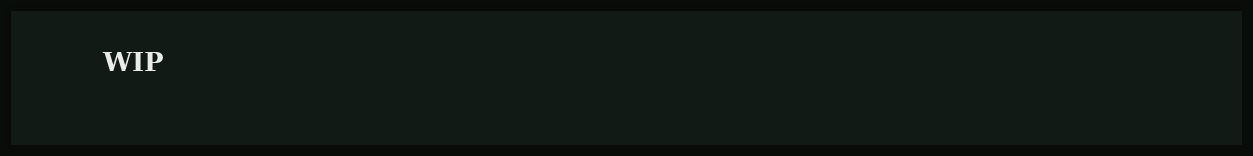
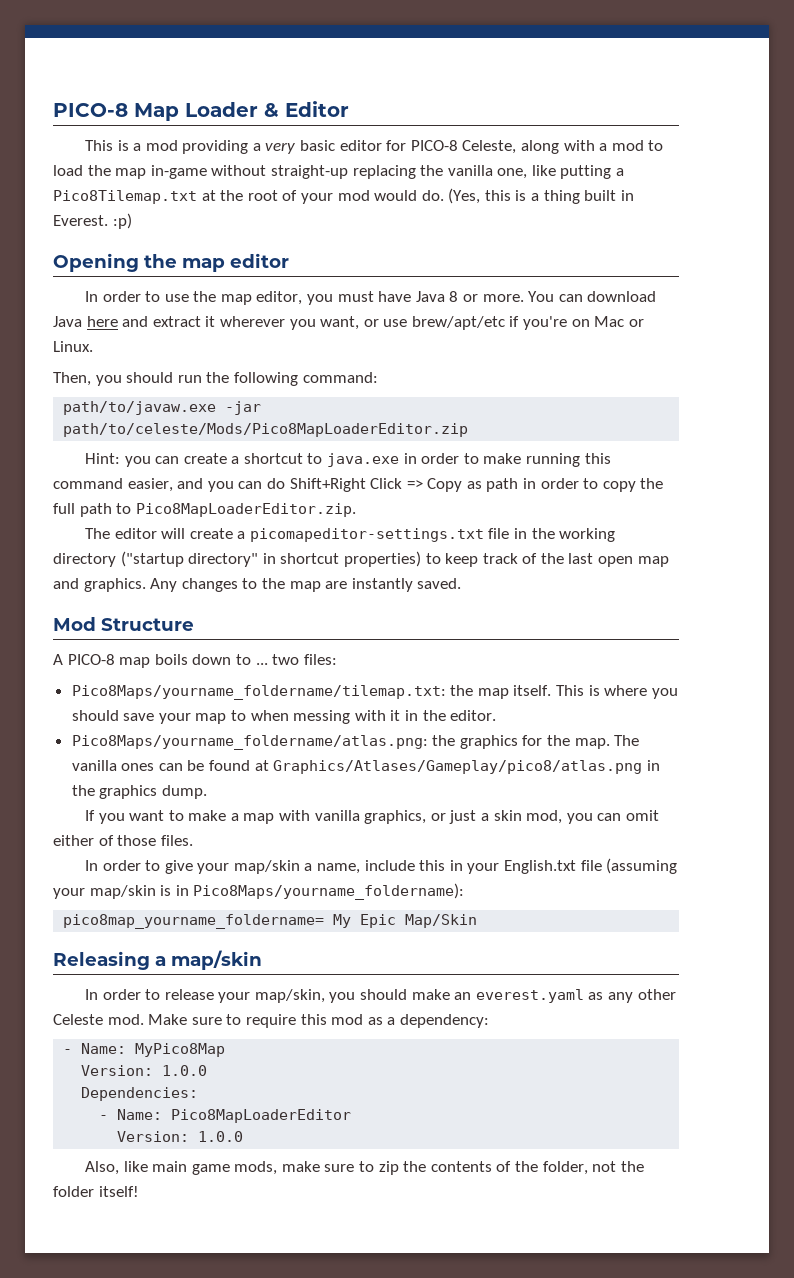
- WIP
+ PICO-8 Map Loader & Editor
+ This is a mod providing a very basic editor for PICO-8 Celeste, along with a mod to load the map in-game without straight-up replacing the vanilla one, like putting a Pico8Tilemap.txt at the root of your mod would do. (Yes, this is a thing built in Everest. :p)
+ Opening the map editor
+ In order to use the map editor, you must have Java 8 or more. You can download Java here and extract it wherever you want, or use brew/apt/etc if you're on Mac or Linux.
+ Then, you should run the following command:
+ path/to/javaw.exe -jar path/to/celeste/Mods/Pico8MapLoaderEditor.zip
+ Hint: you can create a shortcut to java.exe in order to make running this command easier, and you can do Shift+Right Click => Copy as path in order to copy the full path to Pico8MapLoaderEditor.zip.
+ The editor will create a picomapeditor-settings.txt file in the working directory ("startup directory" in shortcut properties) to keep track of the last open map and graphics. Any changes to the map are instantly saved.
+ Mod Structure
+ A PICO-8 map boils down to ... two files:
+ Pico8Maps/yourname_foldername/tilemap.txt: the map itself. This is where you should save your map to when messing with it in the editor.
+ Pico8Maps/yourname_foldername/atlas.png: the graphics for the map. The vanilla ones can be found at Graphics/Atlases/Gameplay/pico8/atlas.png in the graphics dump.
+ If you want to make a map with vanilla graphics, or just a skin mod, you can omit either of those files.
+ In order to give your map/skin a name, include this in your English.txt file (assuming your map/skin is in Pico8Maps/yourname_foldername):
+ pico8map_yourname_foldername= My Epic Map/Skin
+ Releasing a map/skin
+ In order to release your map/skin, you should make an everest.yaml as any other Celeste mod. Make sure to require this mod as a dependency:
+ - Name: MyPico8Map
+ Version: 1.0.0
+ Dependencies:
+ - Name: Pico8MapLoaderEditor
+ Version: 1.0.0
+ Also, like main game mods, make sure to zip the contents of the folder, not the folder itself!

